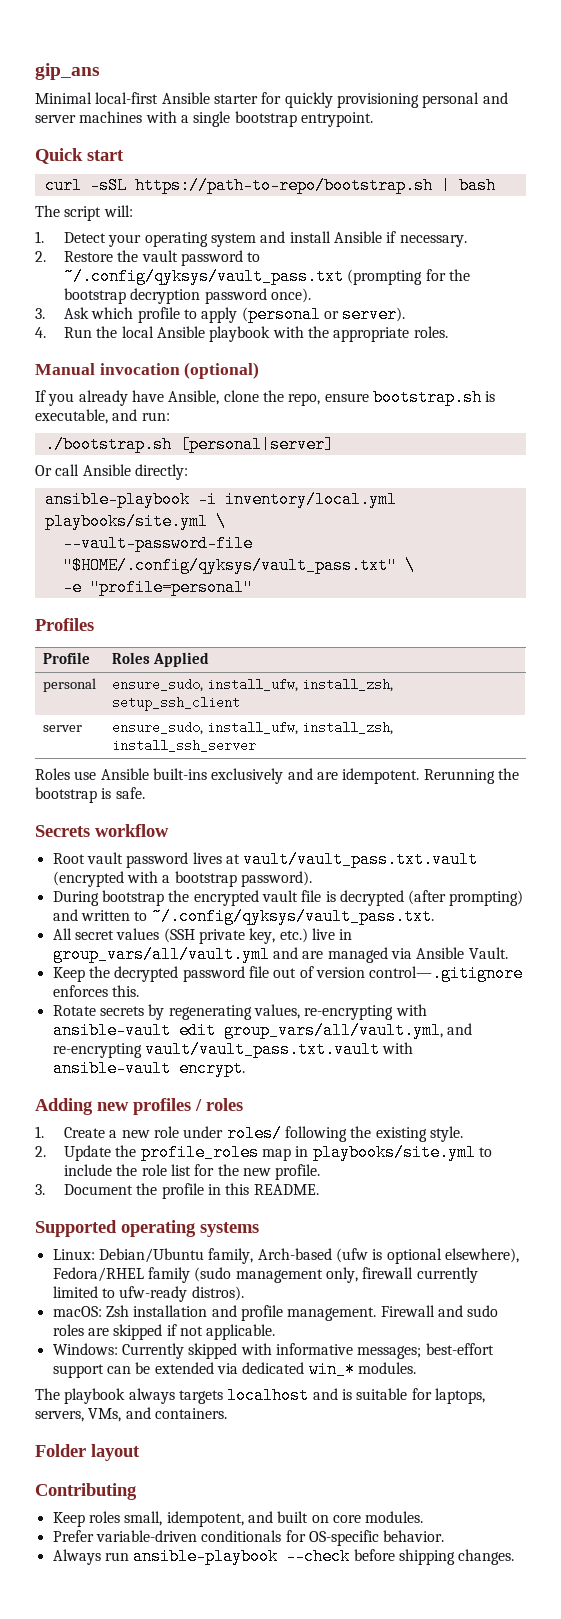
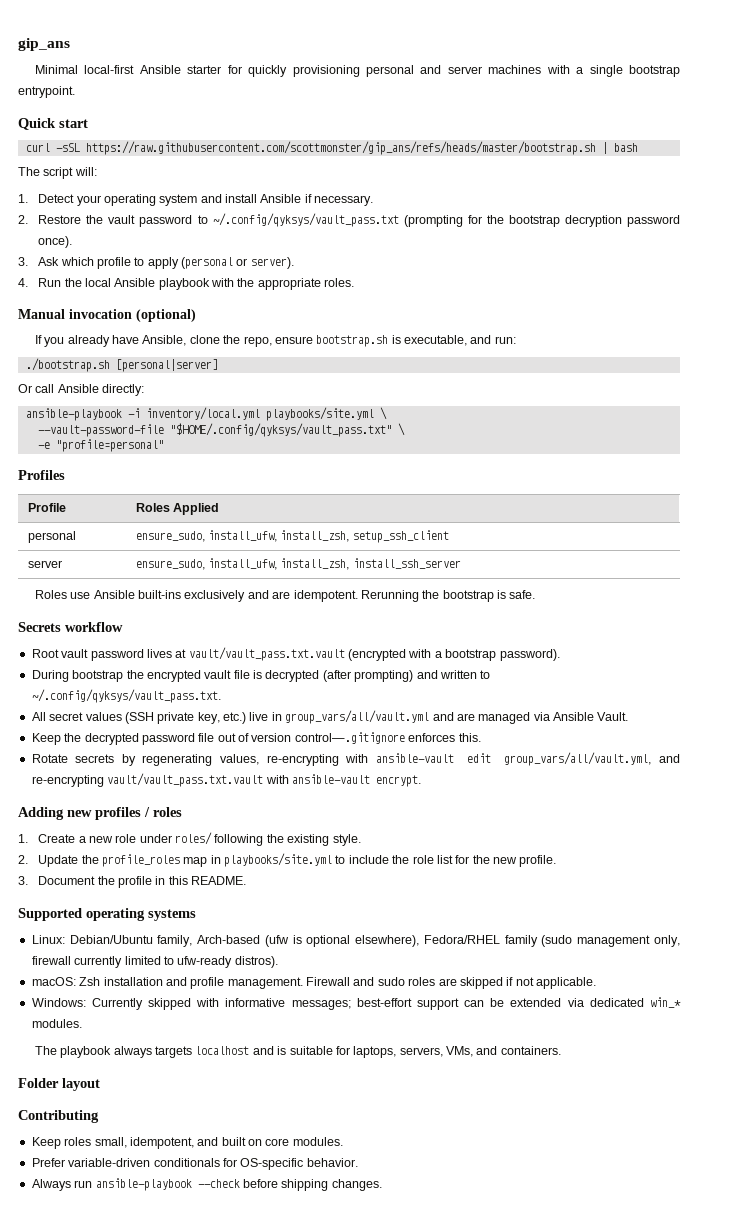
- curl -sSL https://path-to-repo/bootstrap.sh | bash
+ curl -sSL https://raw.githubusercontent.com/scottmonster/gip_ans/refs/heads/master/bootstrap.sh | bash

